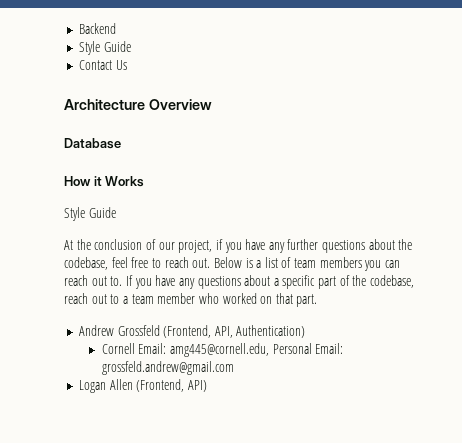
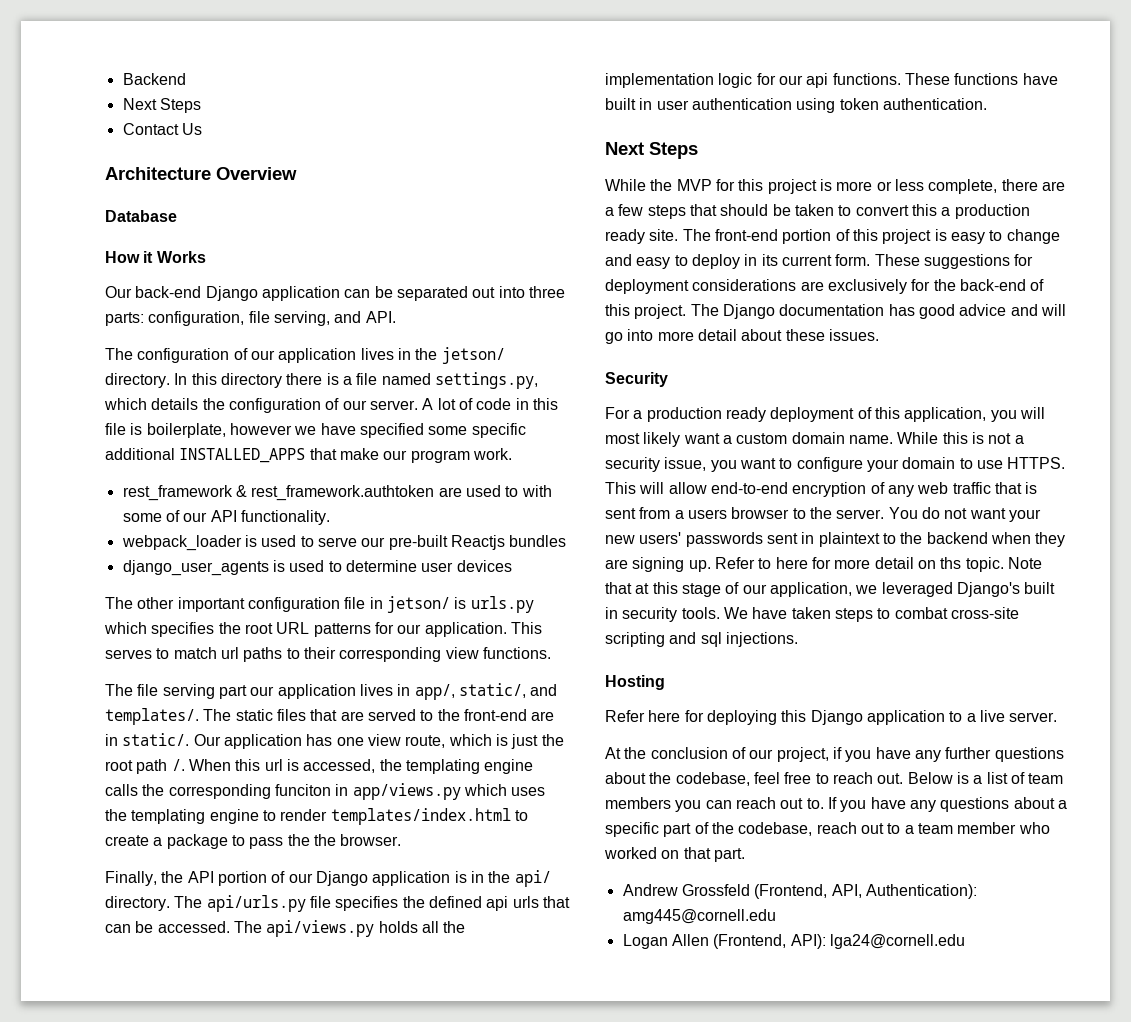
  Backend
- Style Guide
+ Next Steps
  How it Works
- Style Guide
+ Our back-end Django application can be separated out into three parts: configuration, file serving, and API.
+ The configuration of our application lives in the jetson/ directory. In this directory there is a file named settings.py, which details the configuration of our server. A lot of code in this file is boilerplate, however we have specified some specific additional INSTALLED_APPS that make our program work.
+ rest_framework & rest_framework.authtoken are used to with some of our API functionality.
+ webpack_loader is used to serve our pre-built Reactjs bundles
+ django_user_agents is used to determine user devices
+ The other important configuration file in jetson/ is urls.py which specifies the root URL patterns for our application. This serves to match url paths to their corresponding view functions.
+ The file serving part our application lives in app/, static/, and templates/. The static files that are served to the front-end are in static/. Our application has one view route, which is just the root path /. When this url is accessed, the templating engine calls the corresponding funciton in app/views.py which uses the templating engine to render templates/index.html to create a package to pass the the browser.
+ Finally, the API portion of our Django application is in the api/ directory. The api/urls.py file specifies the defined api urls that can be accessed. The api/views.py holds all the implementation logic for our api functions. These functions have built in user authentication using token authentication.
+ Next Steps
+ While the MVP for this project is more or less complete, there are a few steps that should be taken to convert this a production ready site. The front-end portion of this project is easy to change and easy to deploy in its current form. These suggestions for deployment considerations are exclusively for the back-end of this project. The Django documentation has good advice and will go into more detail about these issues.
+ Security
+ For a production ready deployment of this application, you will most likely want a custom domain name. While this is not a security issue, you want to configure your domain to use HTTPS. This will allow end-to-end encryption of any web traffic that is sent from a users browser to the server. You do not want your new users' passwords sent in plaintext to the backend when they are signing up. Refer to here for more detail on ths topic. Note that at this stage of our application, we leveraged Django's built in security tools. We have taken steps to combat cross-site scripting and sql injections.
+ Hosting
+ Refer here for deploying this Django application to a live server.
- Andrew Grossfeld (Frontend, API, Authentication)
- Cornell Email: amg445@cornell.edu, Personal Email: grossfeld.andrew@gmail.com
+ Andrew Grossfeld (Frontend, API, Authentication): amg445@cornell.edu
- Logan Allen (Frontend, API)
+ Logan Allen (Frontend, API): lga24@cornell.edu

